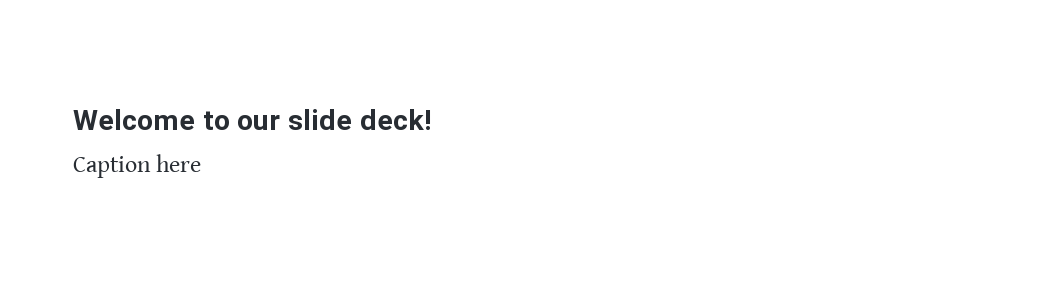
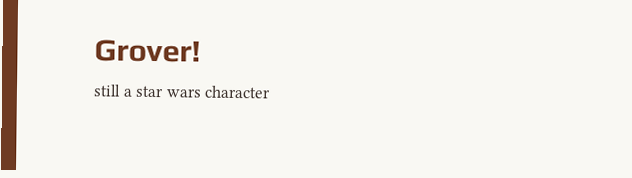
- Welcome to our slide deck!
- Caption here
+ Grover!
+ still a star wars character

